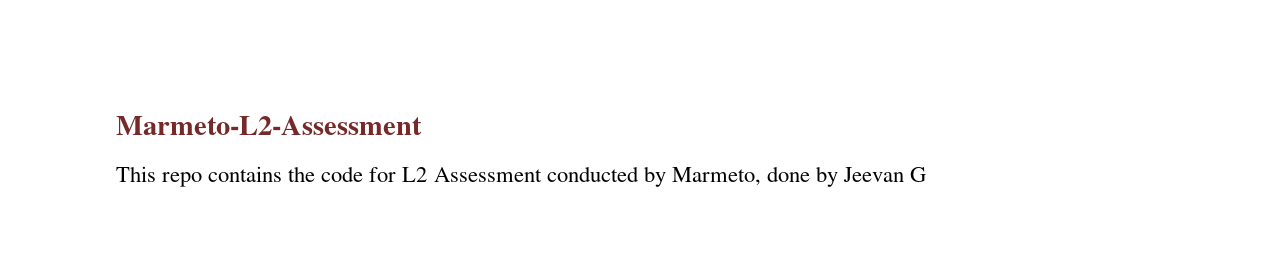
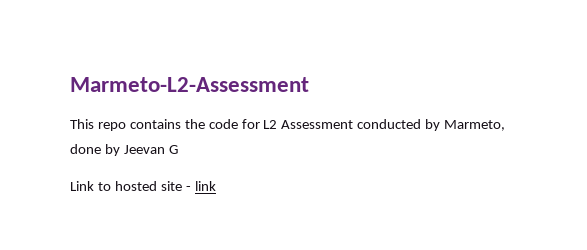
+ Link to hosted site - link

